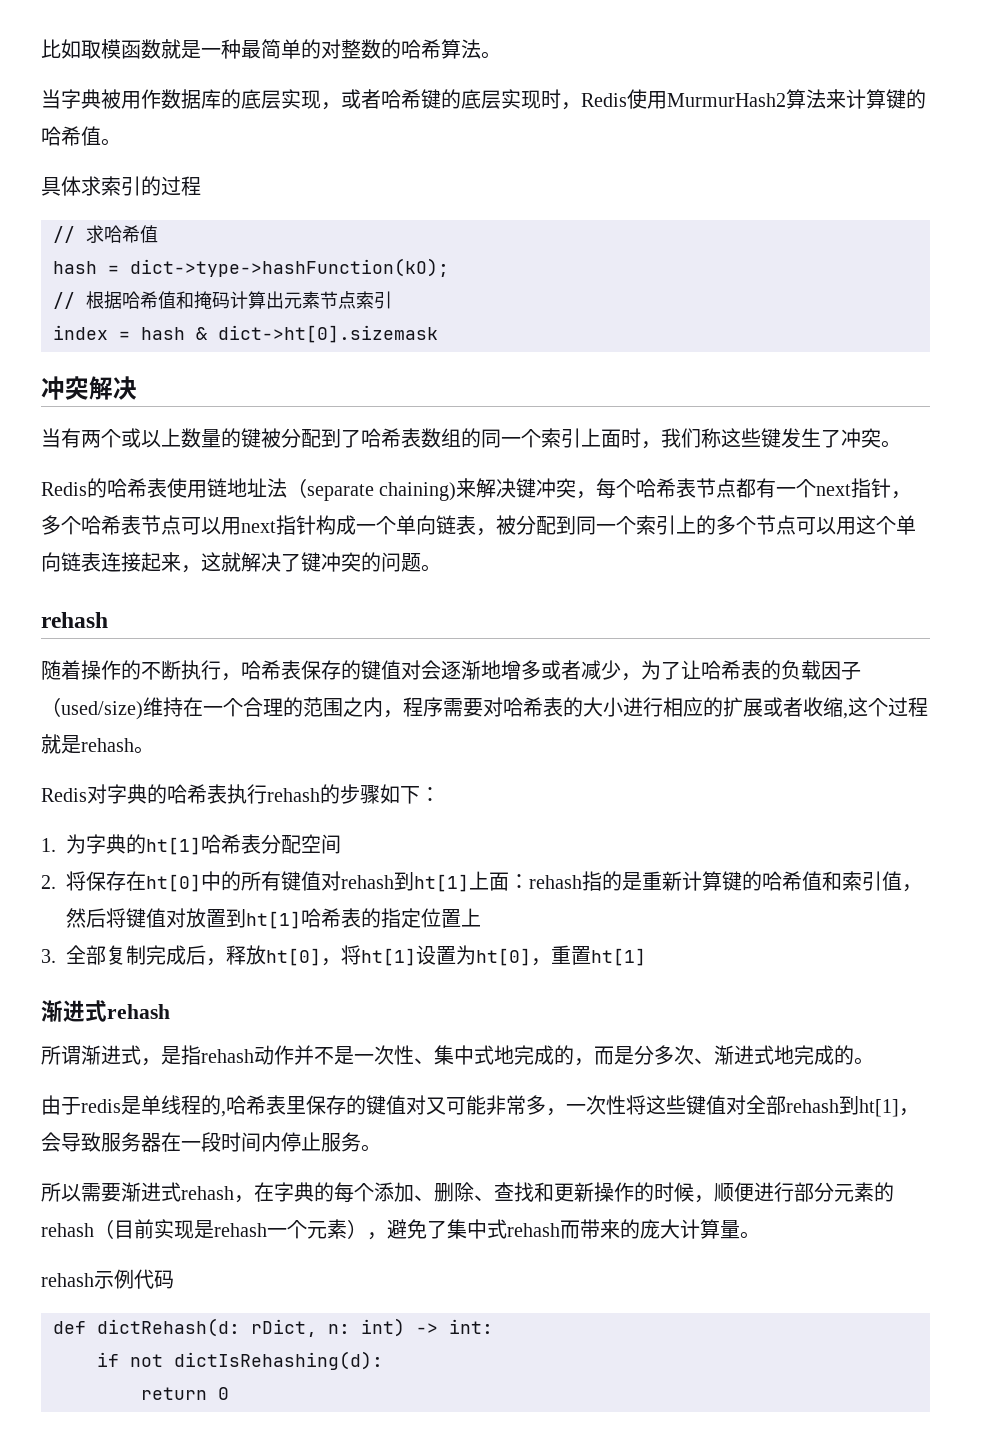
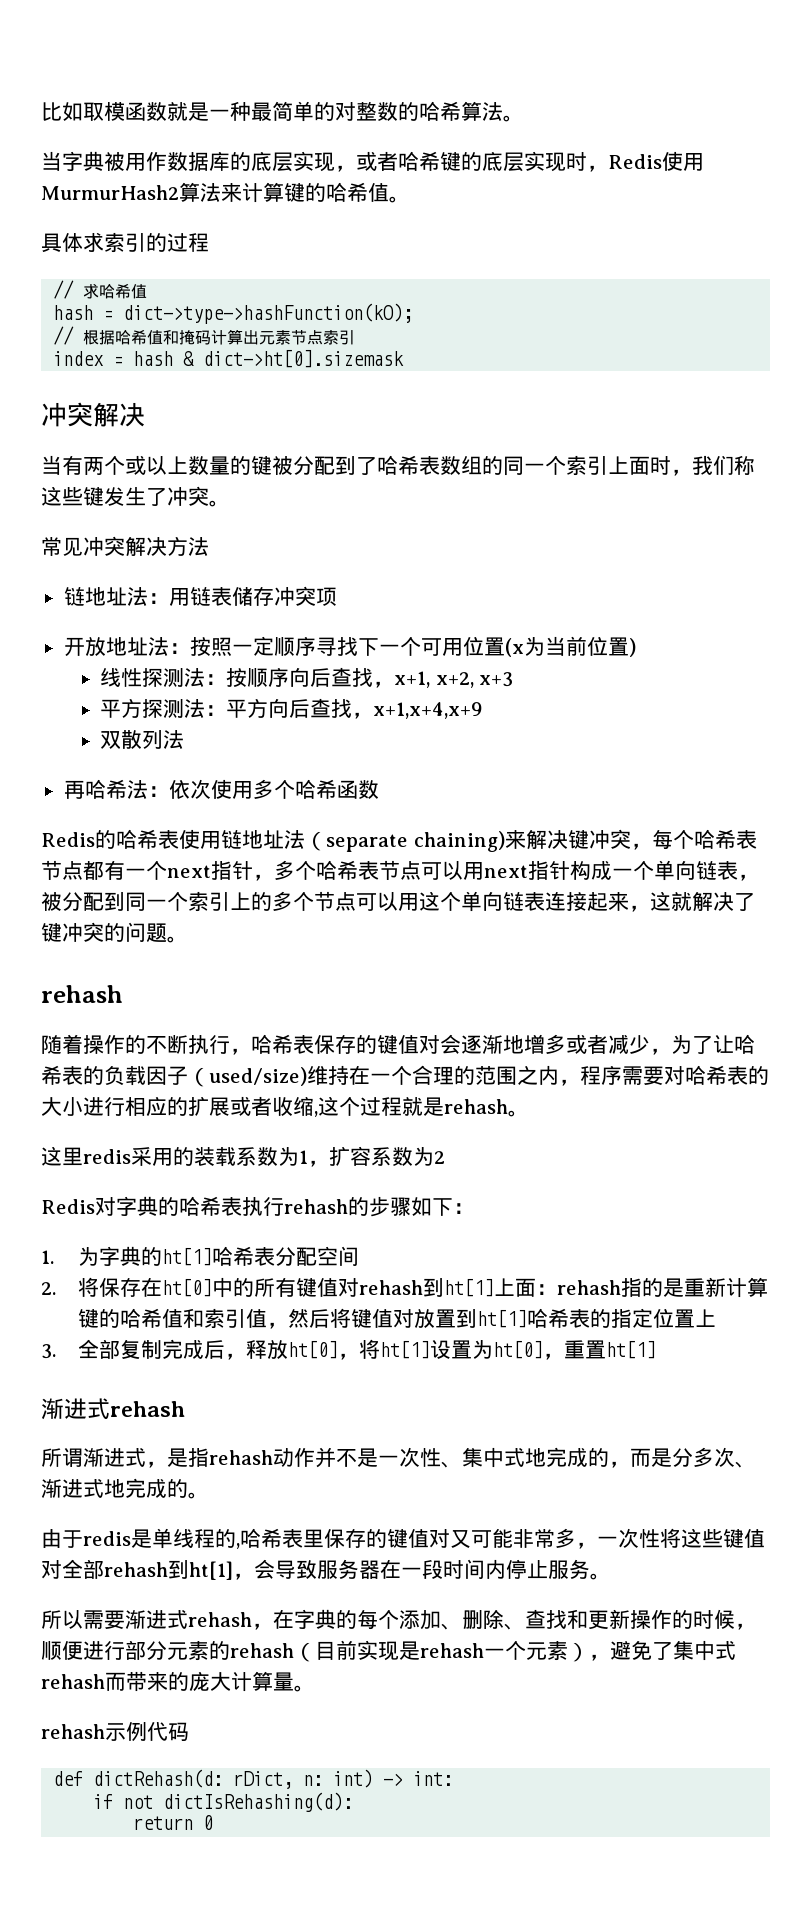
+ 常见冲突解决方法
+ 链地址法：用链表储存冲突项
+ 开放地址法：按照一定顺序寻找下一个可用位置(x为当前位置)
+ 线性探测法：按顺序向后查找，x+1, x+2, x+3
+ 平方探测法：平方向后查找，x+1,x+4,x+9
+ 双散列法
+ 再哈希法：依次使用多个哈希函数
+ 这里redis采用的装载系数为1，扩容系数为2

